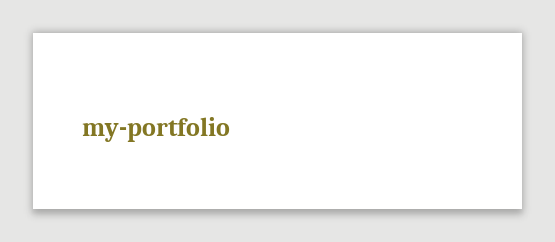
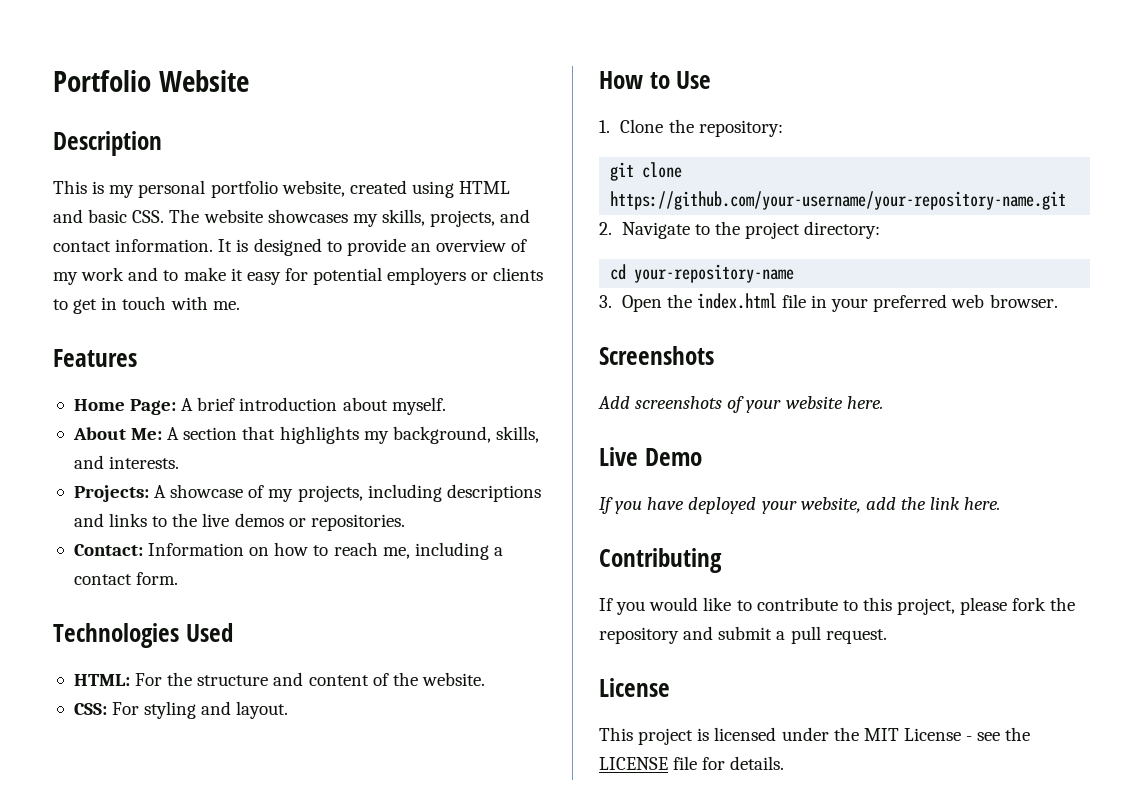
- my-portfolio
+ Portfolio Website
+ Description
+ This is my personal portfolio website, created using HTML and basic CSS. The website showcases my skills, projects, and contact information. It is designed to provide an overview of my work and to make it easy for potential employers or clients to get in touch with me.
+ Features
+ Home Page: A brief introduction about myself.
+ About Me: A section that highlights my background, skills, and interests.
+ Projects: A showcase of my projects, including descriptions and links to the live demos or repositories.
+ Contact: Information on how to reach me, including a contact form.
+ Technologies Used
+ HTML: For the structure and content of the website.
+ CSS: For styling and layout.
+ How to Use
+ 1. Clone the repository:
+ git clone https://github.com/your-username/your-repository-name.git
+ 2. Navigate to the project directory:
+ cd your-repository-name
+ 3. Open the index.html file in your preferred web browser.
+ Screenshots
+ Add screenshots of your website here.
+ Live Demo
+ If you have deployed your website, add the link here.
+ Contributing
+ If you would like to contribute to this project, please fork the repository and submit a pull request.
+ License
+ This project is licensed under the MIT License - see the LICENSE file for details.

